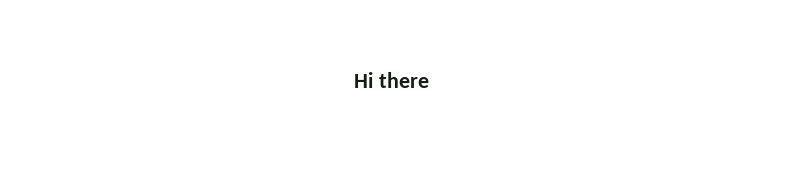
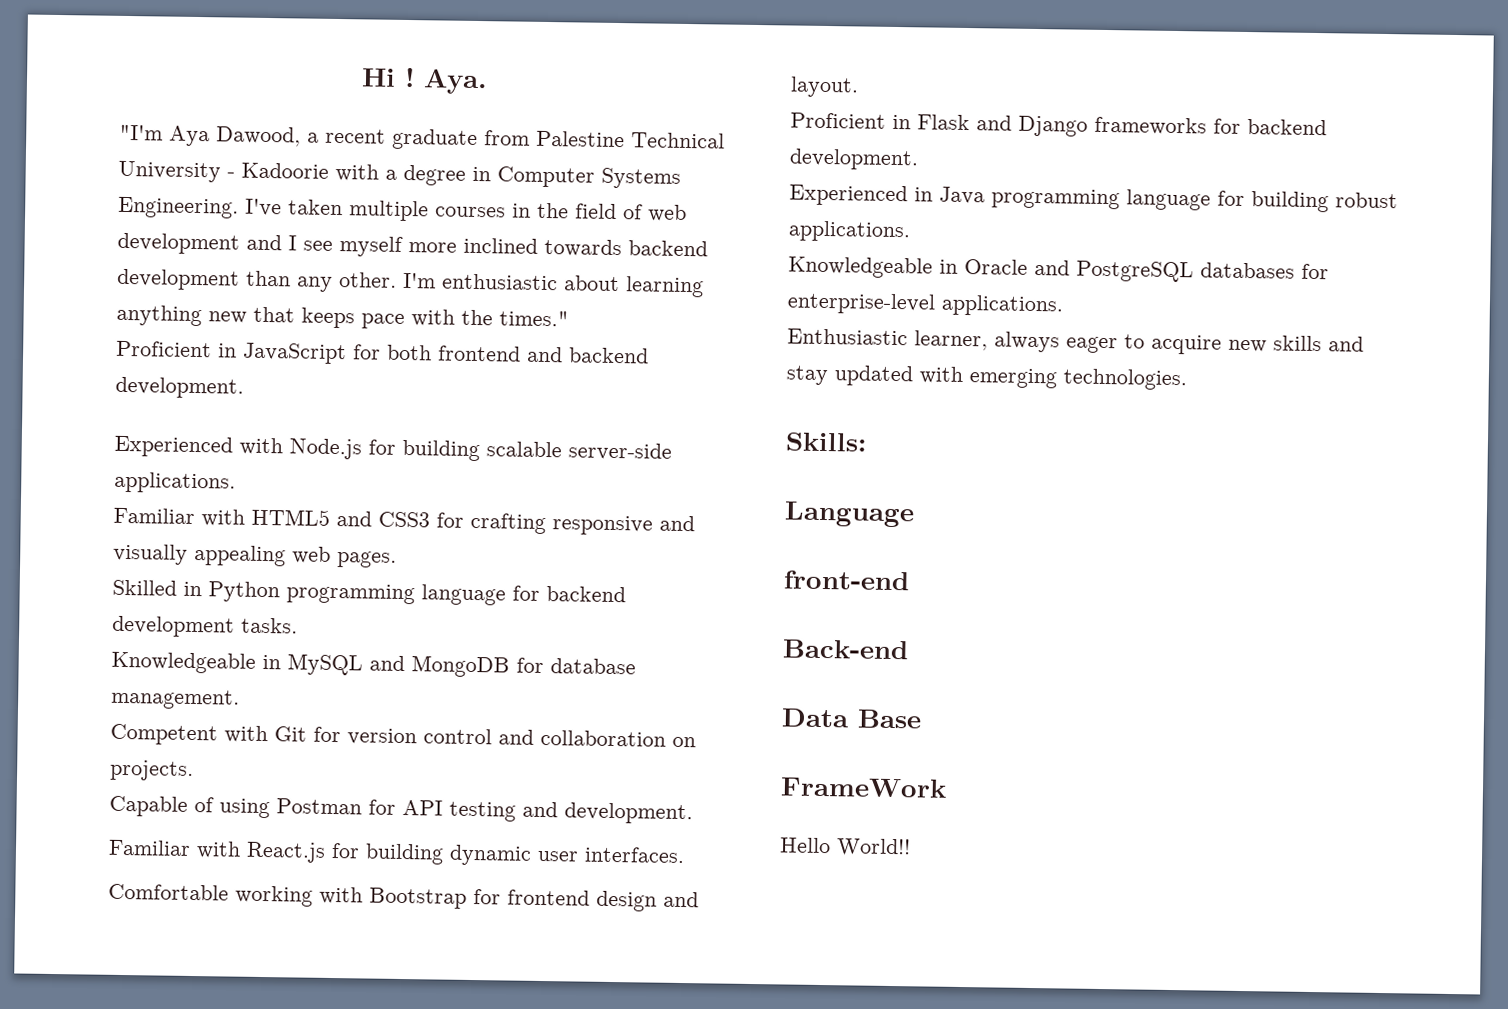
- Hi there
+ Hi ! Aya.
+ "I'm Aya Dawood, a recent graduate from Palestine Technical University - Kadoorie with a degree in Computer Systems Engineering. I've taken multiple courses in the field of web development and I see myself more inclined towards backend development than any other. I'm enthusiastic about learning anything new that keeps pace with the times."
+ Proficient in JavaScript for both frontend and backend development.
+ Experienced with Node.js for building scalable server-side applications.
+ Familiar with HTML5 and CSS3 for crafting responsive and visually appealing web pages.
+ Skilled in Python programming language for backend development tasks.
+ Knowledgeable in MySQL and MongoDB for database management.
+ Competent with Git for version control and collaboration on projects.
+ Capable of using Postman for API testing and development.
+ Familiar with React.js for building dynamic user interfaces.
+ Comfortable working with Bootstrap for frontend design and layout.
+ Proficient in Flask and Django frameworks for backend development.
+ Experienced in Java programming language for building robust applications.
+ Knowledgeable in Oracle and PostgreSQL databases for enterprise-level applications.
+ Enthusiastic learner, always eager to acquire new skills and stay updated with emerging technologies.
+ Skills:
+ Language
+ front-end
+ Back-end
+ Data Base
+ FrameWork
+ Hello World!!

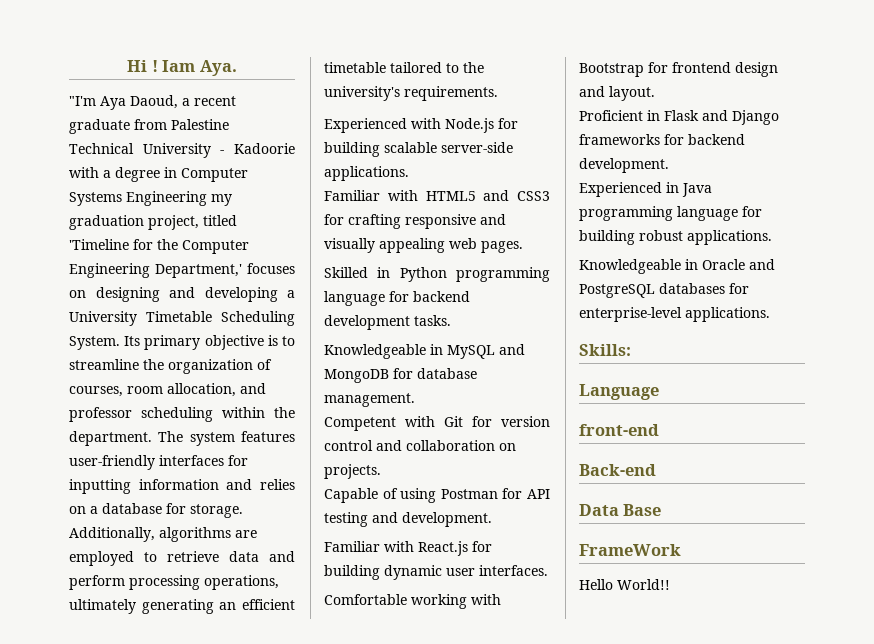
- Aya.
+ Iam Aya.
- "I'm Aya Dawood, a recent graduate from Palestine Technical University - Kadoorie with a degree in Computer Systems Engineering. I've taken multiple courses in the field of web development and I see myself more inclined towards backend development than any other. I'm enthusiastic about learning anything new that keeps pace with the times."
- Proficient in JavaScript for both frontend and backend development.
+ "I'm Aya Daoud, a recent graduate from Palestine Technical University - Kadoorie with a degree in Computer Systems Engineering my graduation project, titled 'Timeline for the Computer Engineering Department,' focuses on designing and developing a University Timetable Scheduling System. Its primary objective is to streamline the organization of courses, room allocation, and professor scheduling within the department. The system features user-friendly interfaces for inputting information and relies on a database for storage. Additionally, algorithms are employed to retrieve data and perform processing operations, ultimately generating an efficient timetable tailored to the university's requirements.
- Enthusiastic learner, always eager to acquire new skills and stay updated with emerging technologies.

